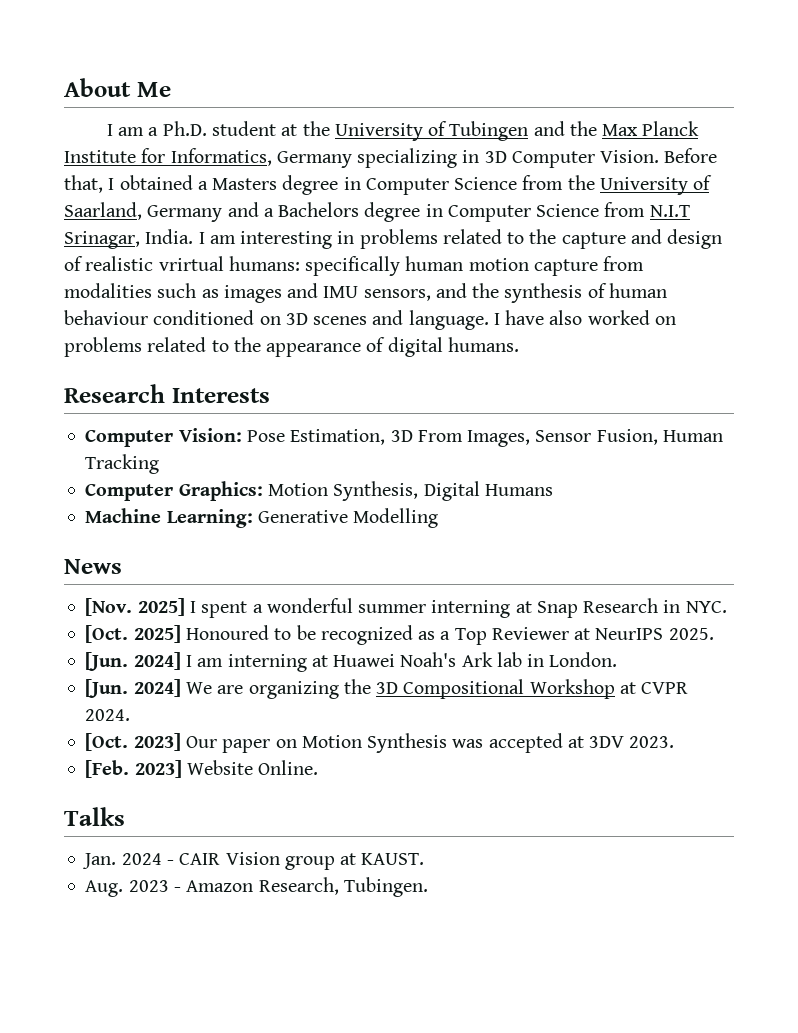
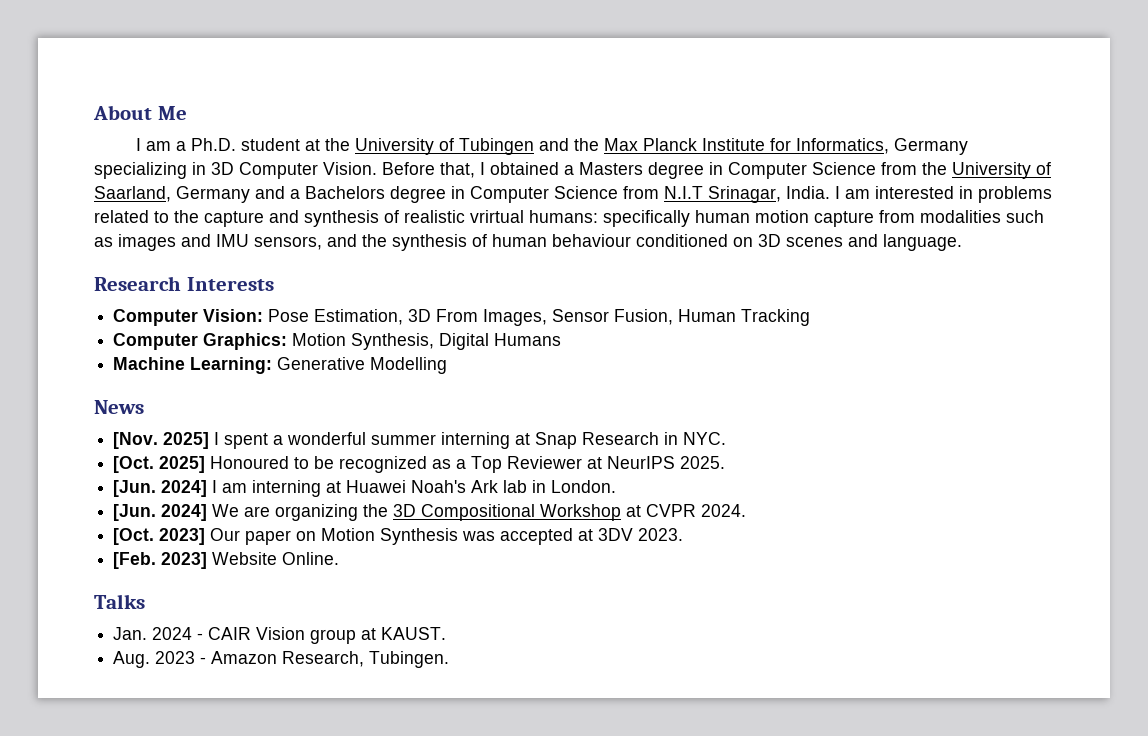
- I am interesting in problems related to the capture and design of realistic vrirtual humans: specifically human motion capture from modalities such as images and IMU sensors, and the synthesis of human behaviour conditioned on 3D scenes and language. I have also worked on problems related to the appearance of digital humans.
+ I am interested in problems related to the capture and synthesis of realistic vrirtual humans: specifically human motion capture from modalities such as images and IMU sensors, and the synthesis of human behaviour conditioned on 3D scenes and language.

